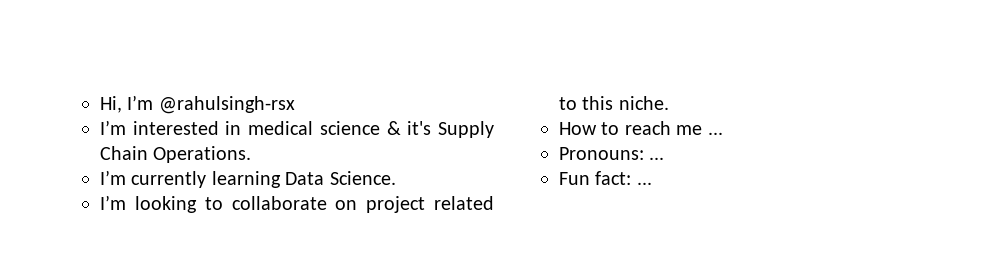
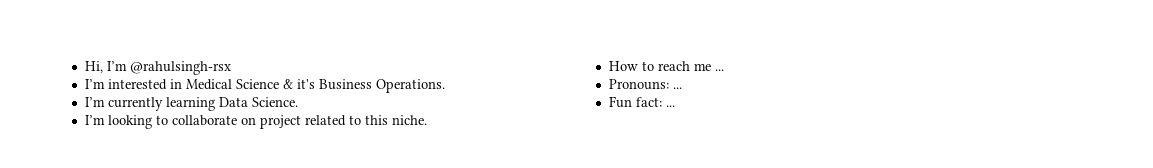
- I’m interested in medical science & it's Supply Chain Operations.
+ I’m interested in Medical Science & it's Business Operations.

